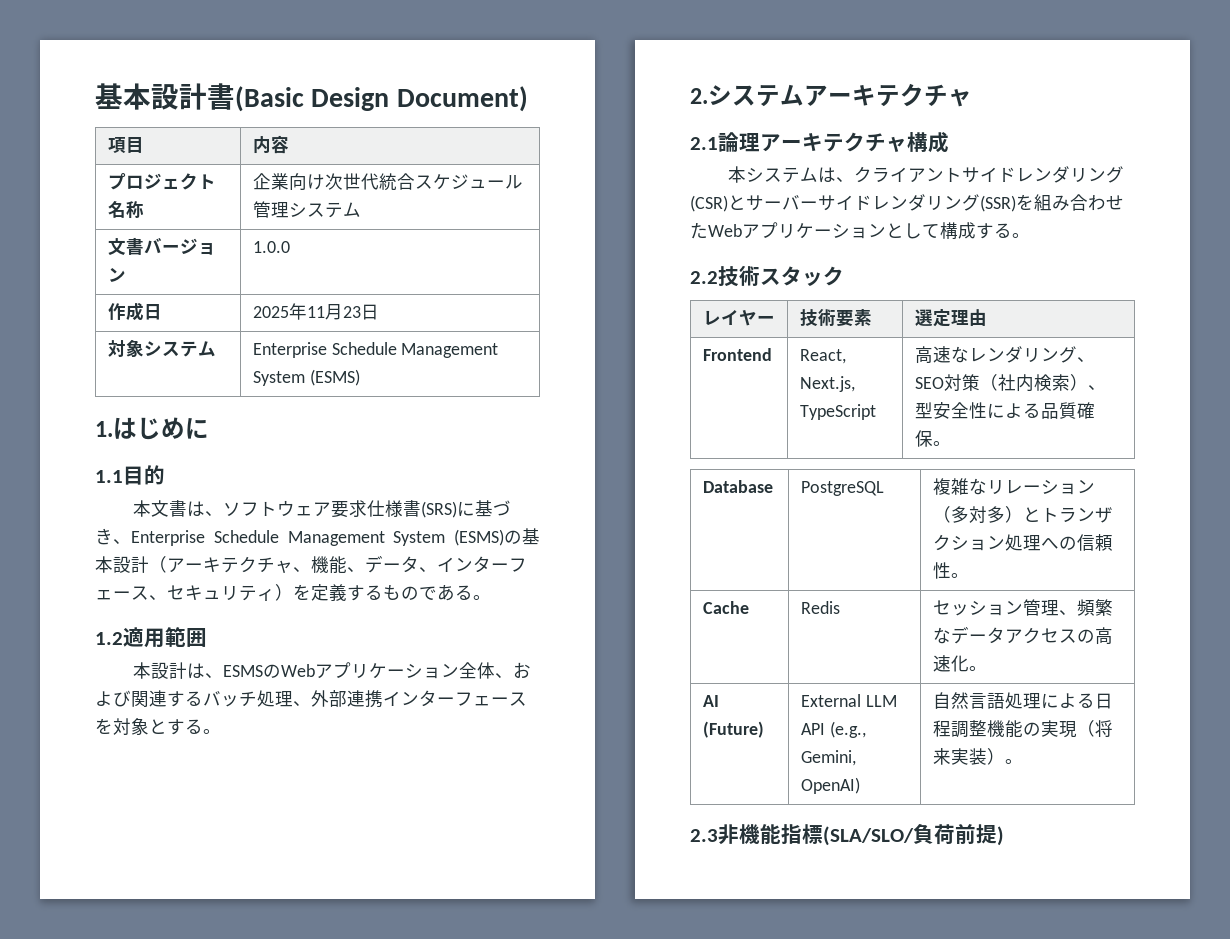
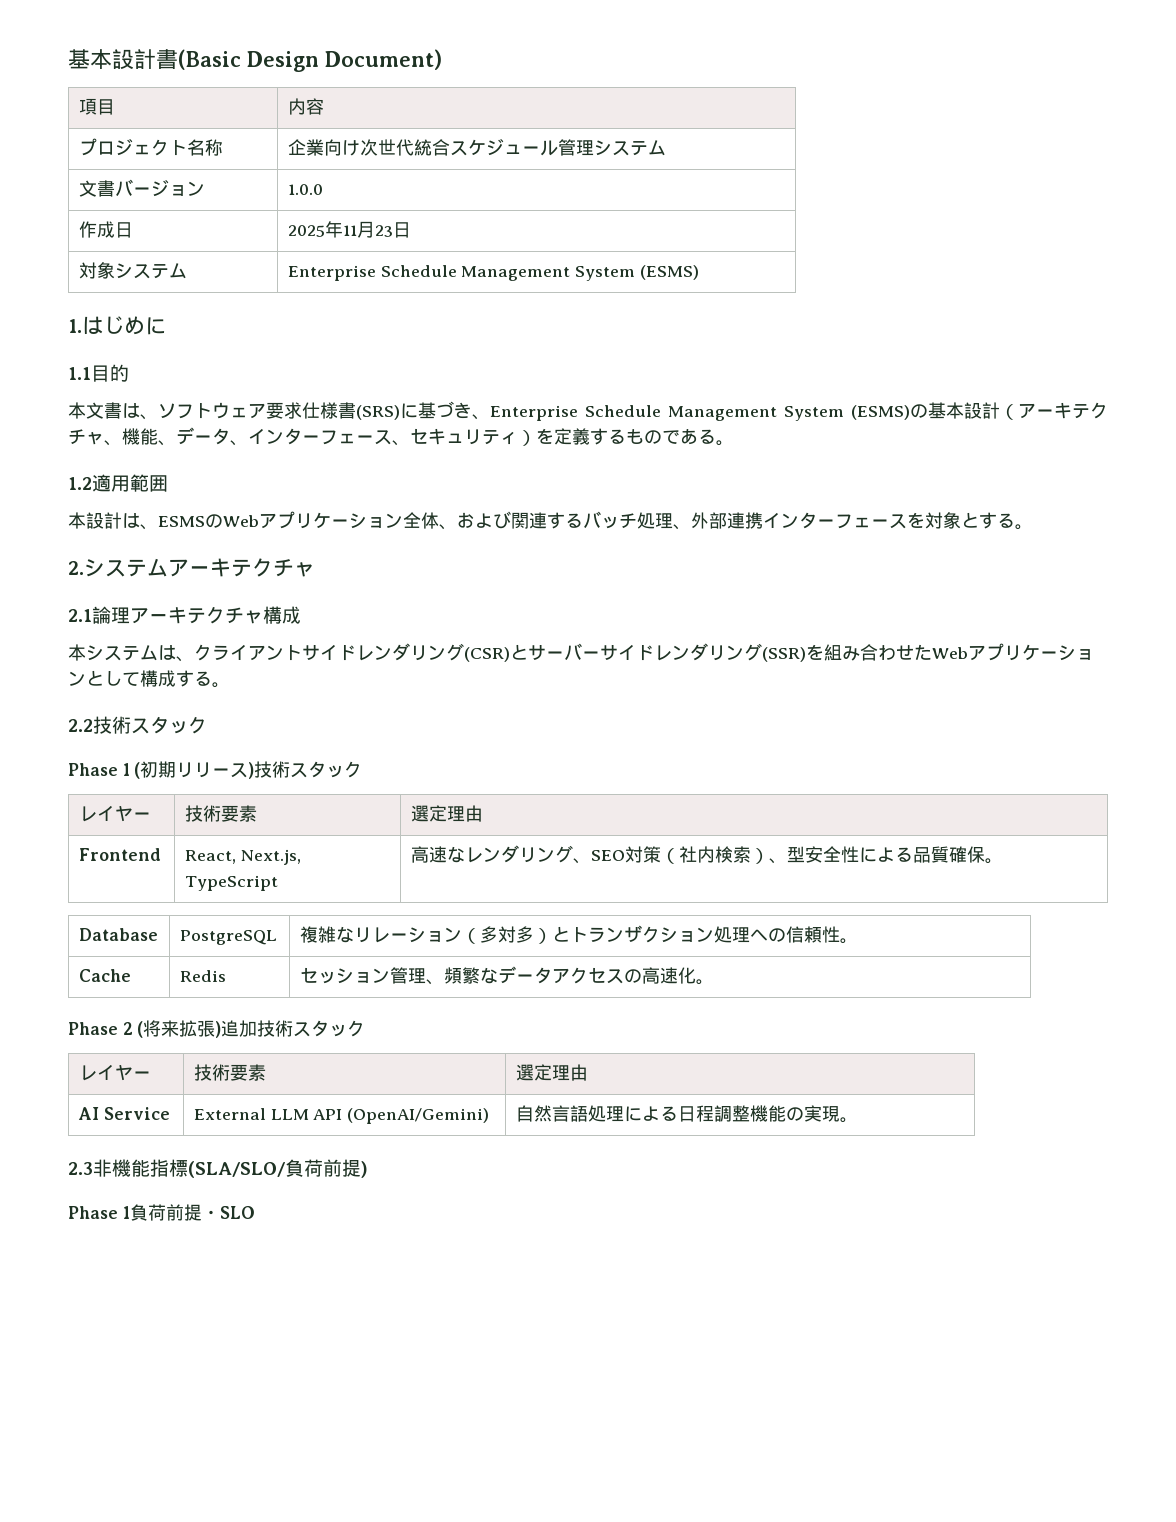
+ Phase 1 (初期リリース)技術スタック
+ Phase 2 (将来拡張)追加技術スタック
+ レイヤー | 技術要素 | 選定理由
- AI (Future) | External LLM API (e.g., Gemini, OpenAI) | 自然言語処理による日程調整機能の実現（将来実装）。
+ AI Service | External LLM API (OpenAI/Gemini) | 自然言語処理による日程調整機能の実現。
+ Phase 1負荷前提・SLO

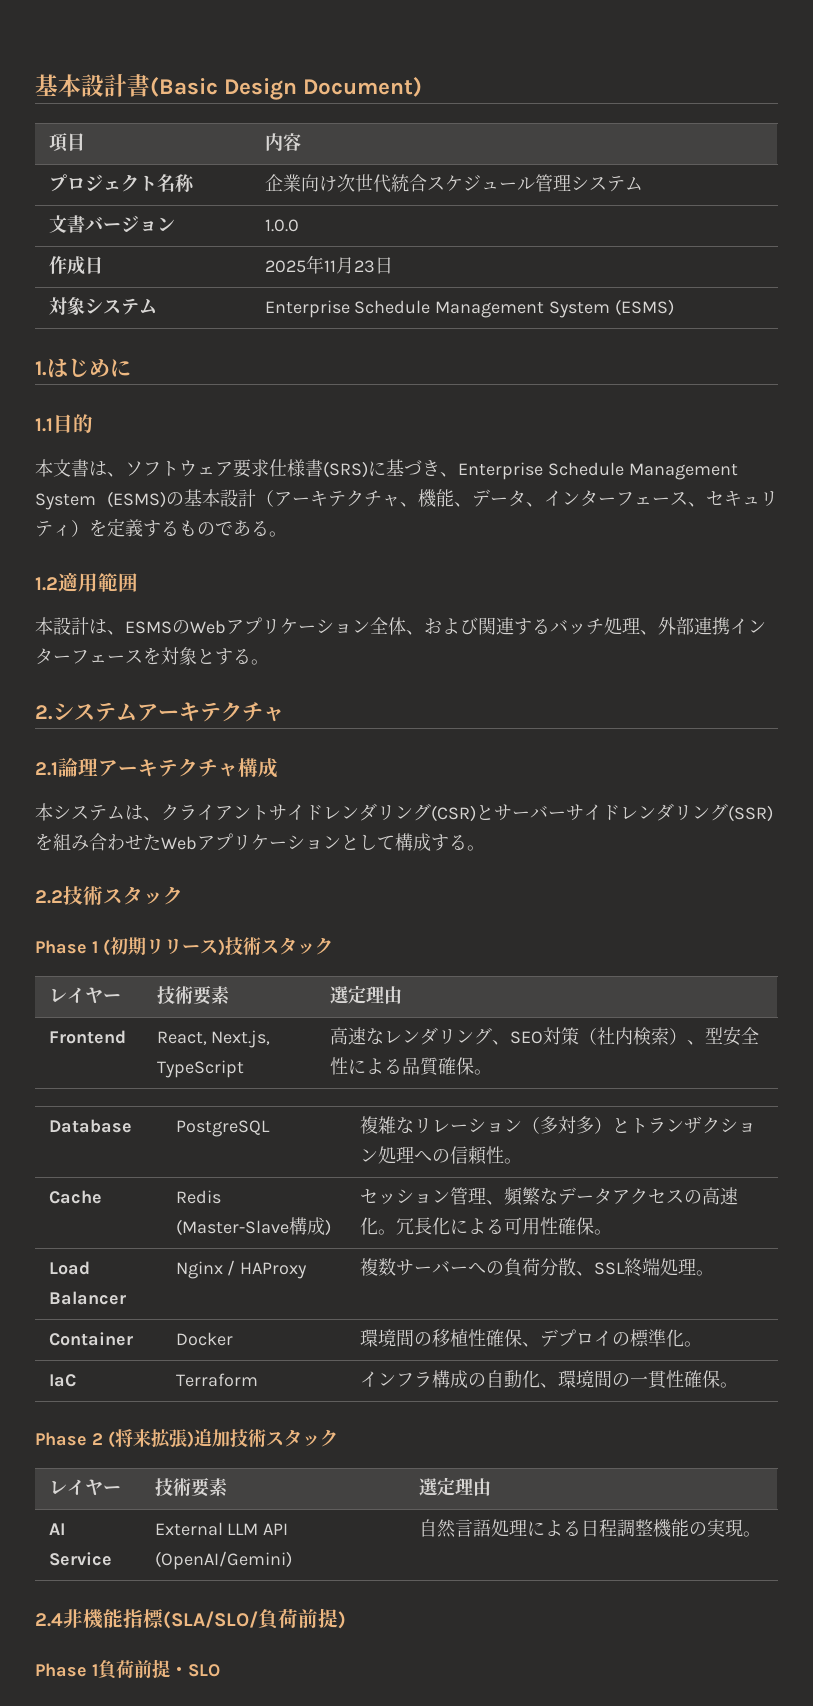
- Cache | Redis | セッション管理、頻繁なデータアクセスの高速化。
+ Cache | Redis (Master-Slave構成) | セッション管理、頻繁なデータアクセスの高速化。冗長化による可用性確保。
+ Load Balancer | Nginx / HAProxy | 複数サーバーへの負荷分散、SSL終端処理。
+ Container | Docker | 環境間の移植性確保、デプロイの標準化。
+ IaC | Terraform | インフラ構成の自動化、環境間の一貫性確保。
- 2.3非機能指標(SLA/SLO/負荷前提)
+ 2.4非機能指標(SLA/SLO/負荷前提)

